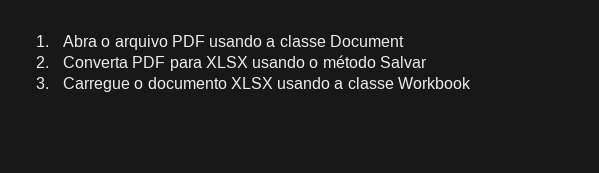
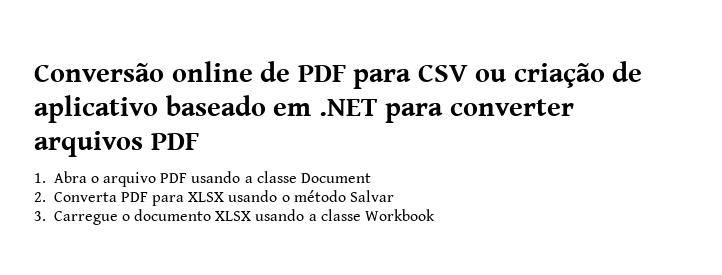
+ Conversão online de PDF para CSV ou criação de aplicativo baseado em .NET para converter arquivos PDF

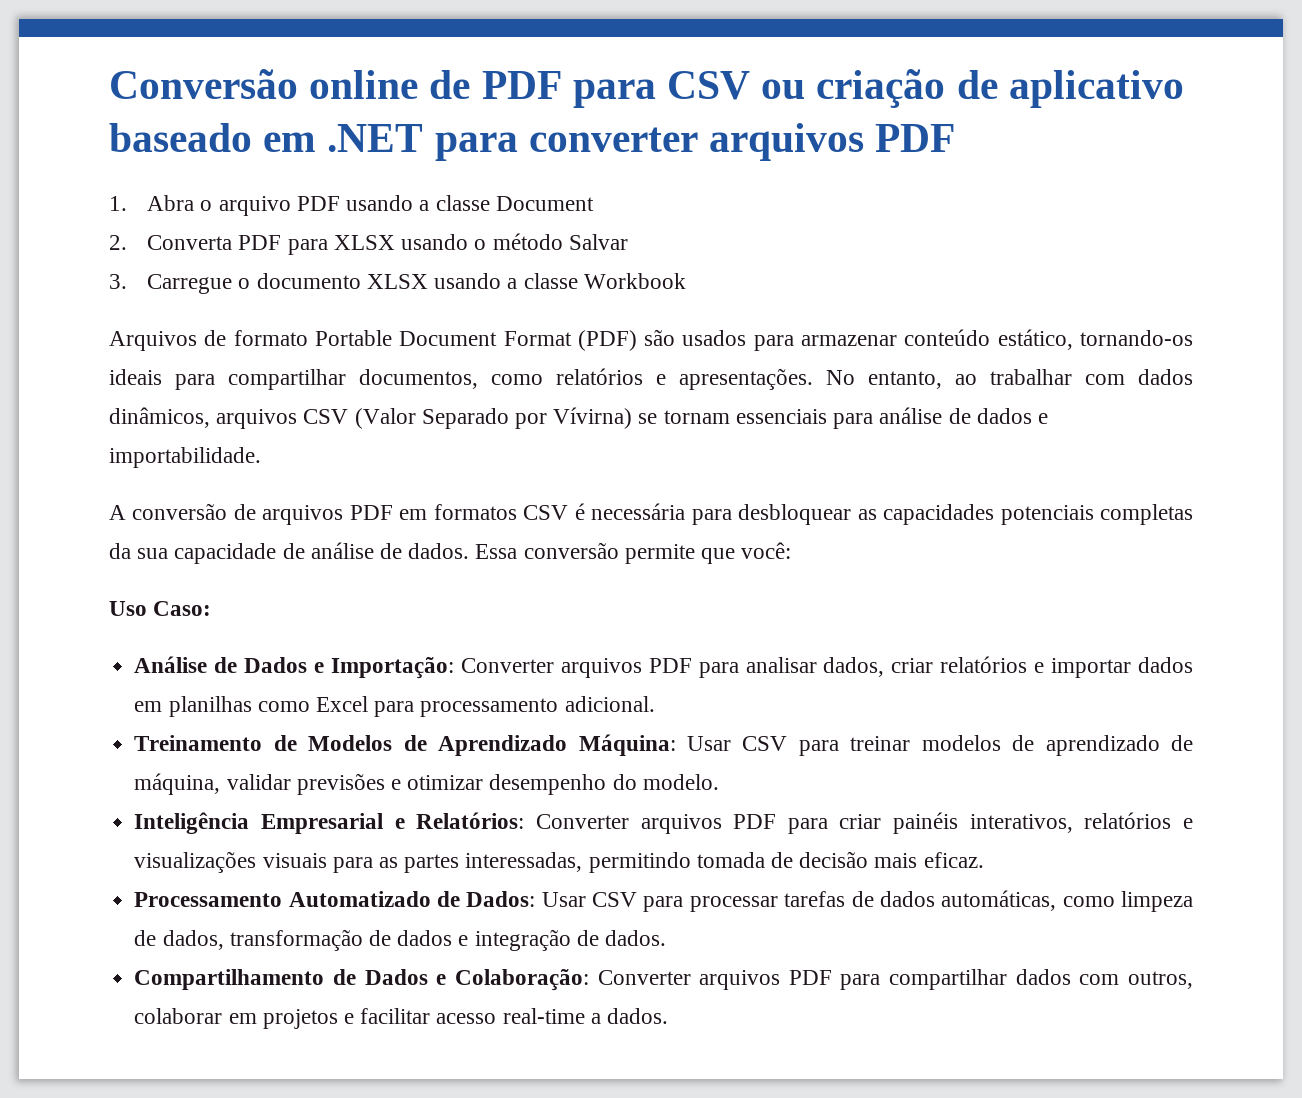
+ Arquivos de formato Portable Document Format (PDF) são usados para armazenar conteúdo estático, tornando-os ideais para compartilhar documentos, como relatórios e apresentações. No entanto, ao trabalhar com dados dinâmicos, arquivos CSV (Valor Separado por Vívirna) se tornam essenciais para análise de dados e importabilidade.
+ A conversão de arquivos PDF em formatos CSV é necessária para desbloquear as capacidades potenciais completas da sua capacidade de análise de dados. Essa conversão permite que você:
+ Uso Caso:
+ Análise de Dados e Importação: Converter arquivos PDF para analisar dados, criar relatórios e importar dados em planilhas como Excel para processamento adicional.
+ Treinamento de Modelos de Aprendizado Máquina: Usar CSV para treinar modelos de aprendizado de máquina, validar previsões e otimizar desempenho do modelo.
+ Inteligência Empresarial e Relatórios: Converter arquivos PDF para criar painéis interativos, relatórios e visualizações visuais para as partes interessadas, permitindo tomada de decisão mais eficaz.
+ Processamento Automatizado de Dados: Usar CSV para processar tarefas de dados automáticas, como limpeza de dados, transformação de dados e integração de dados.
+ Compartilhamento de Dados e Colaboração: Converter arquivos PDF para compartilhar dados com outros, colaborar em projetos e facilitar acesso real-time a dados.

